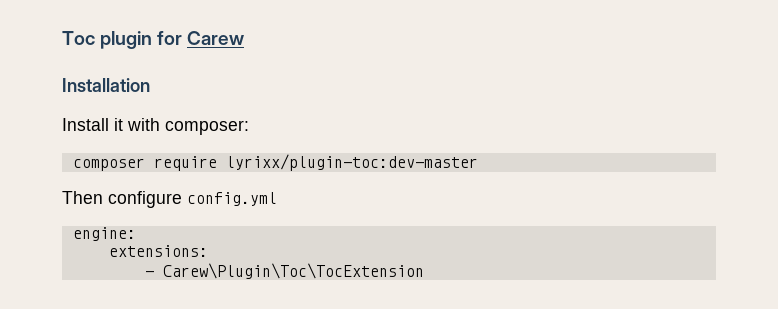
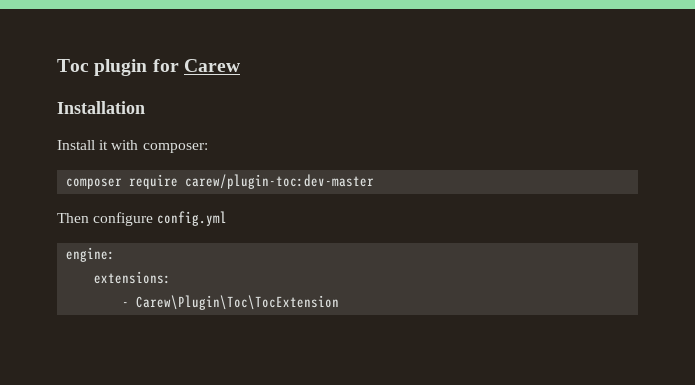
- composer require lyrixx/plugin-toc:dev-master
+ composer require carew/plugin-toc:dev-master

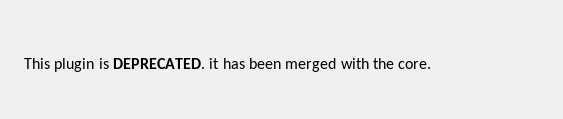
- Toc plugin for Carew
- Installation
- Install it with composer:
- composer require carew/plugin-toc:dev-master
- Then configure config.yml
- engine:
- extensions:
- - Carew\Plugin\Toc\TocExtension
+ This plugin is DEPRECATED. it has been merged with the core.

